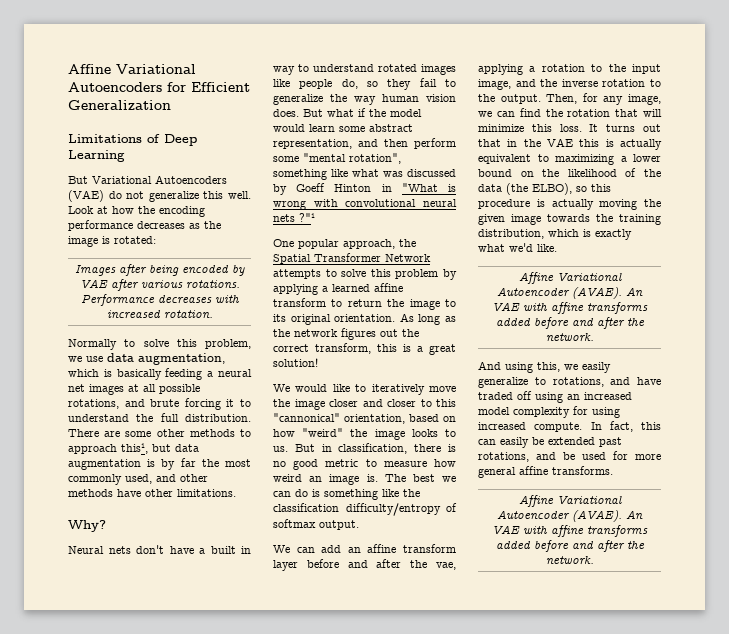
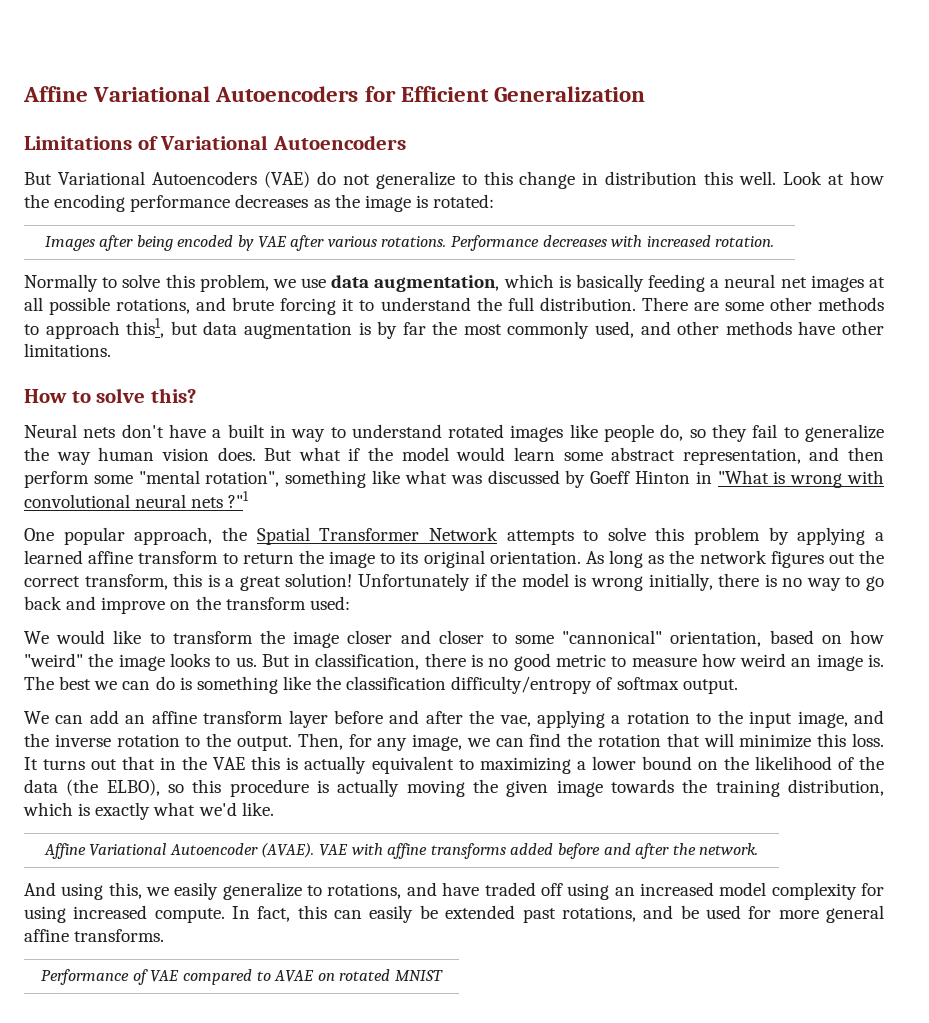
- Limitations of Deep Learning
+ Limitations of Variational Autoencoders
- But Variational Autoencoders (VAE) do not generalize this well.
+ But Variational Autoencoders (VAE) do not generalize to this change in distribution this well.
- Why?
+ How to solve this?
+ Unfortunately if the model is wrong initially, there is no way to go back and improve on the transform used:
- We would like to iteratively move the image closer and closer to this "cannonical" orientation, based on how "weird" the image looks to us.
+ We would like to transform the image closer and closer to some "cannonical" orientation, based on how "weird" the image looks to us.
  It turns out that in the VAE this is actually equivalent to maximizing a lower bound on the likelihood of the data (the ELBO), so this procedure is actually moving the given image towards the training distribution, which is exactly what we'd like.
- Affine Variational Autoencoder (AVAE). An VAE with affine transforms added before and after the network.
+ Affine Variational Autoencoder (AVAE). VAE with affine transforms added before and after the network.
  In fact, this can easily be extended past rotations, and be used for more general affine transforms.
- Affine Variational Autoencoder (AVAE). An VAE with affine transforms added before and after the network.
+ Performance of VAE compared to AVAE on rotated MNIST

